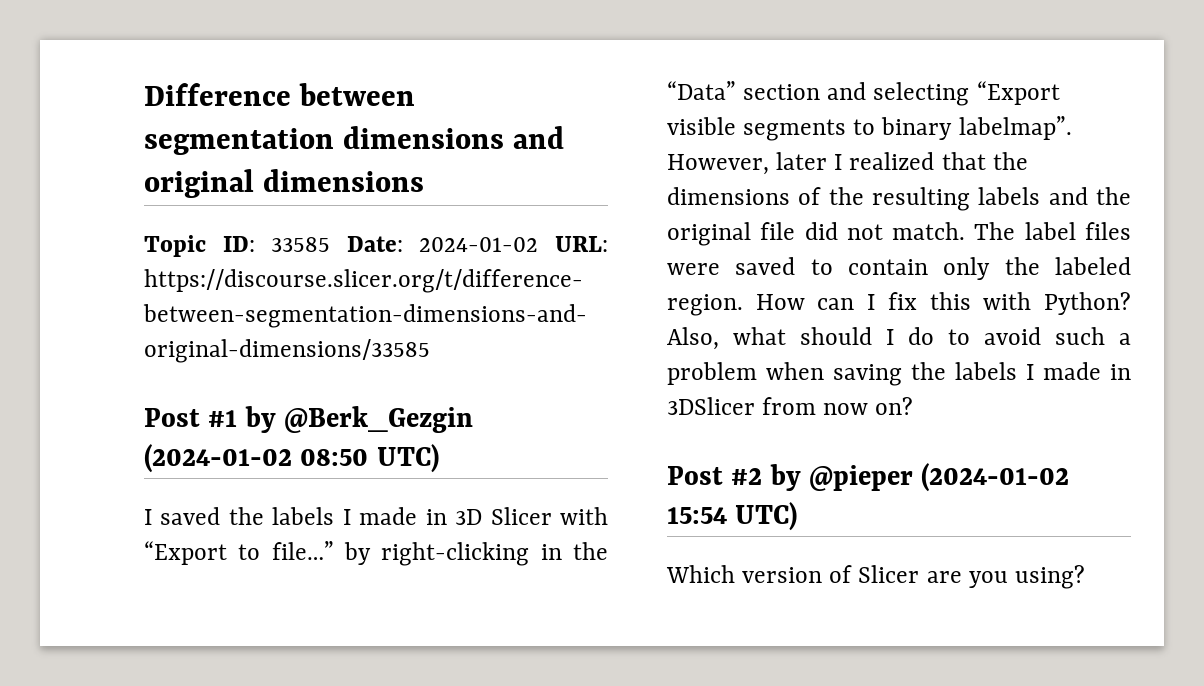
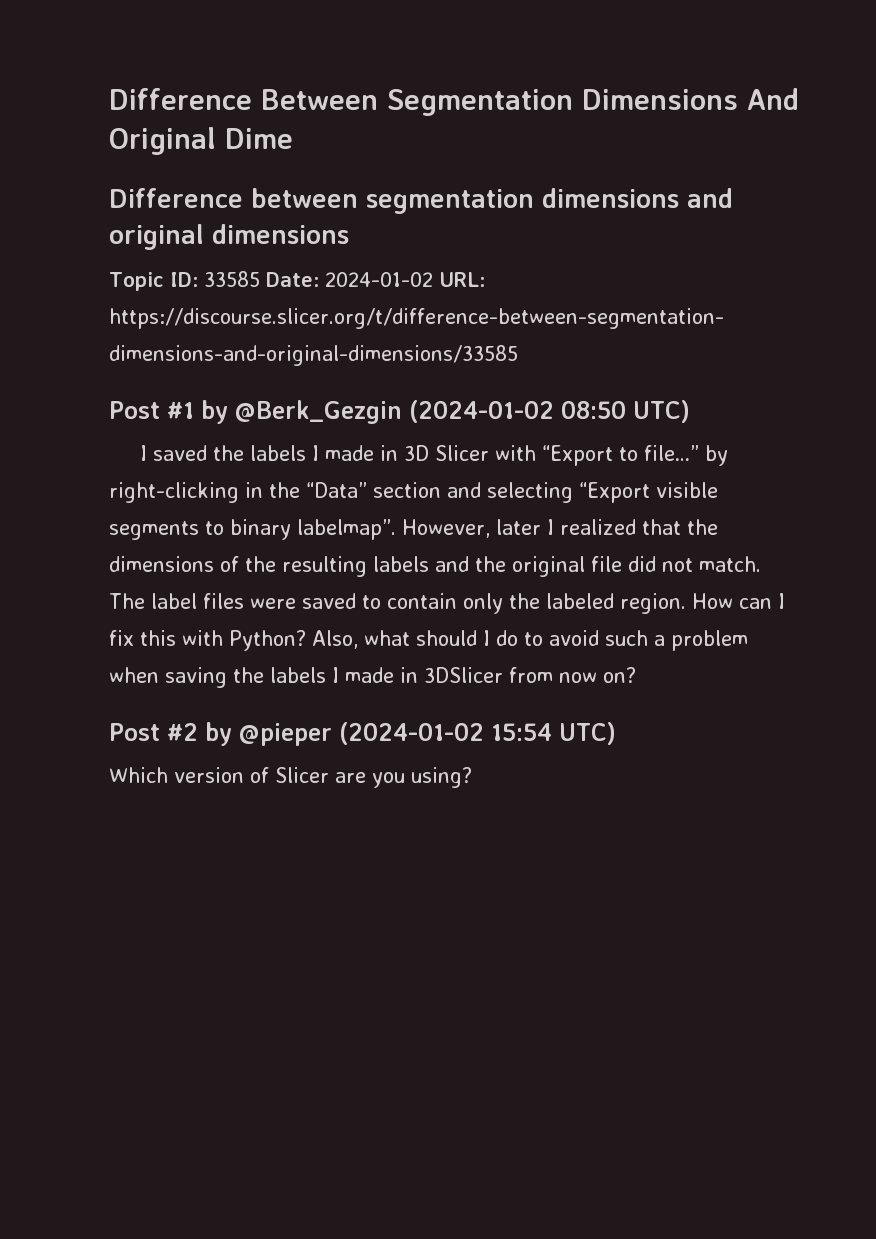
+ Difference Between Segmentation Dimensions And Original Dime

